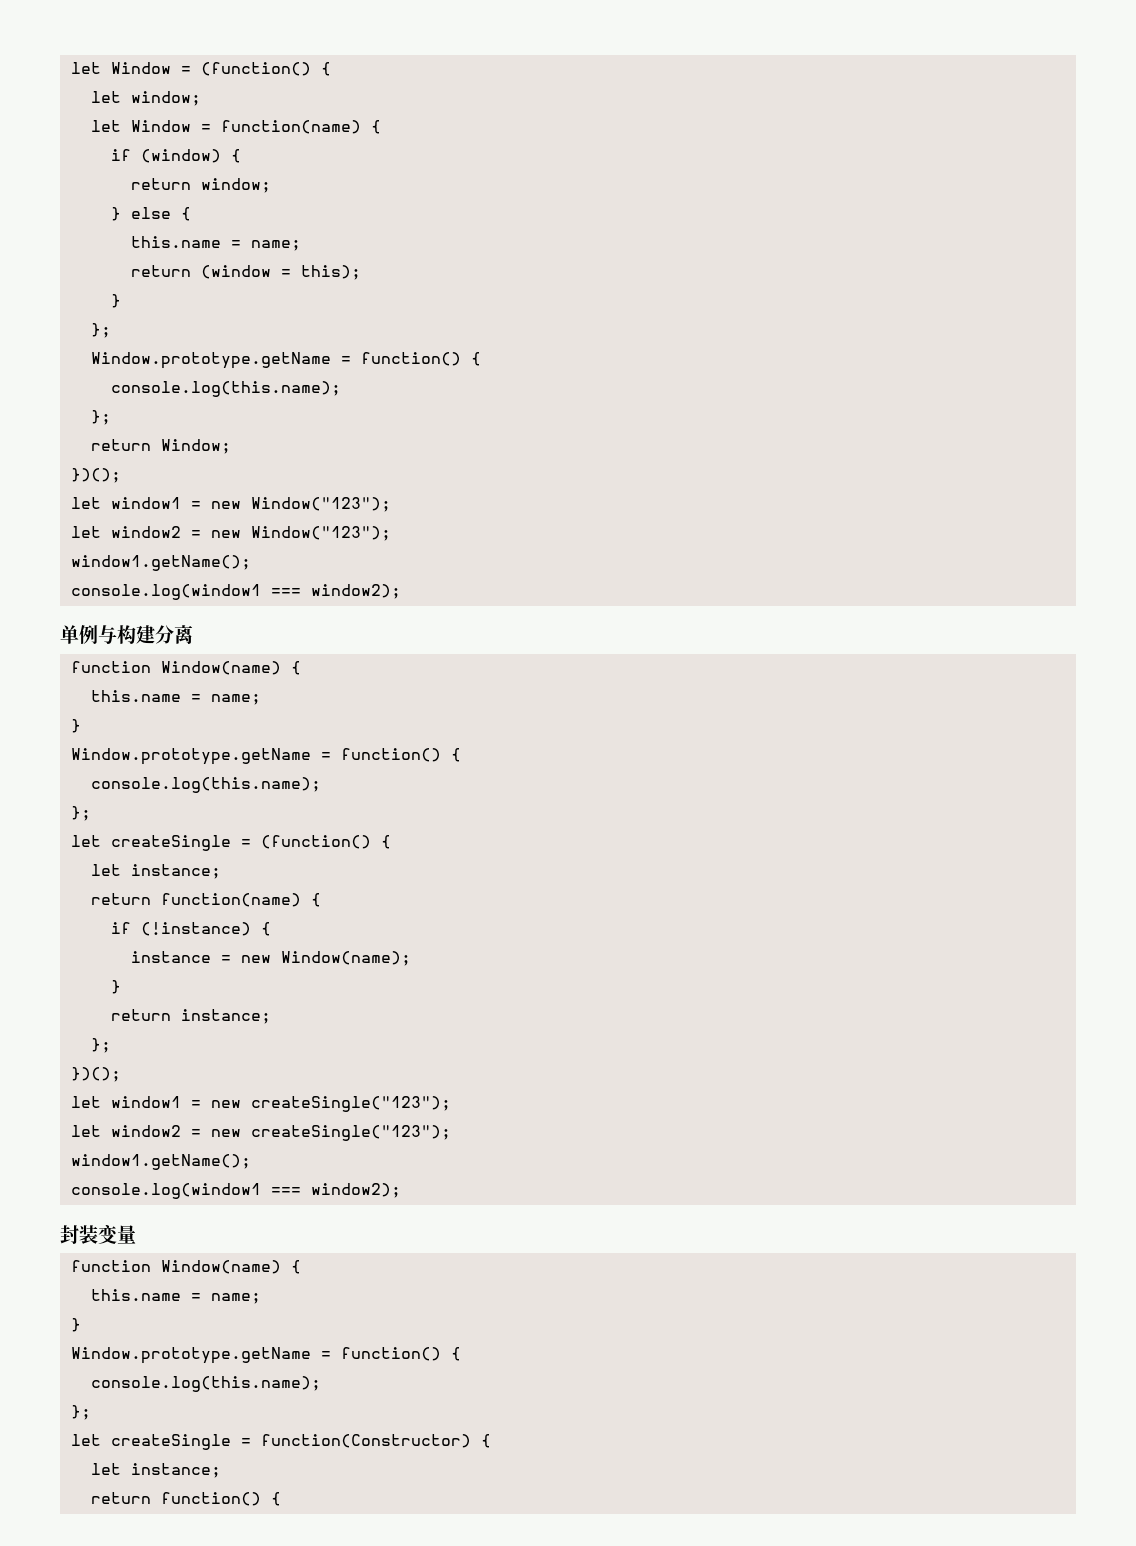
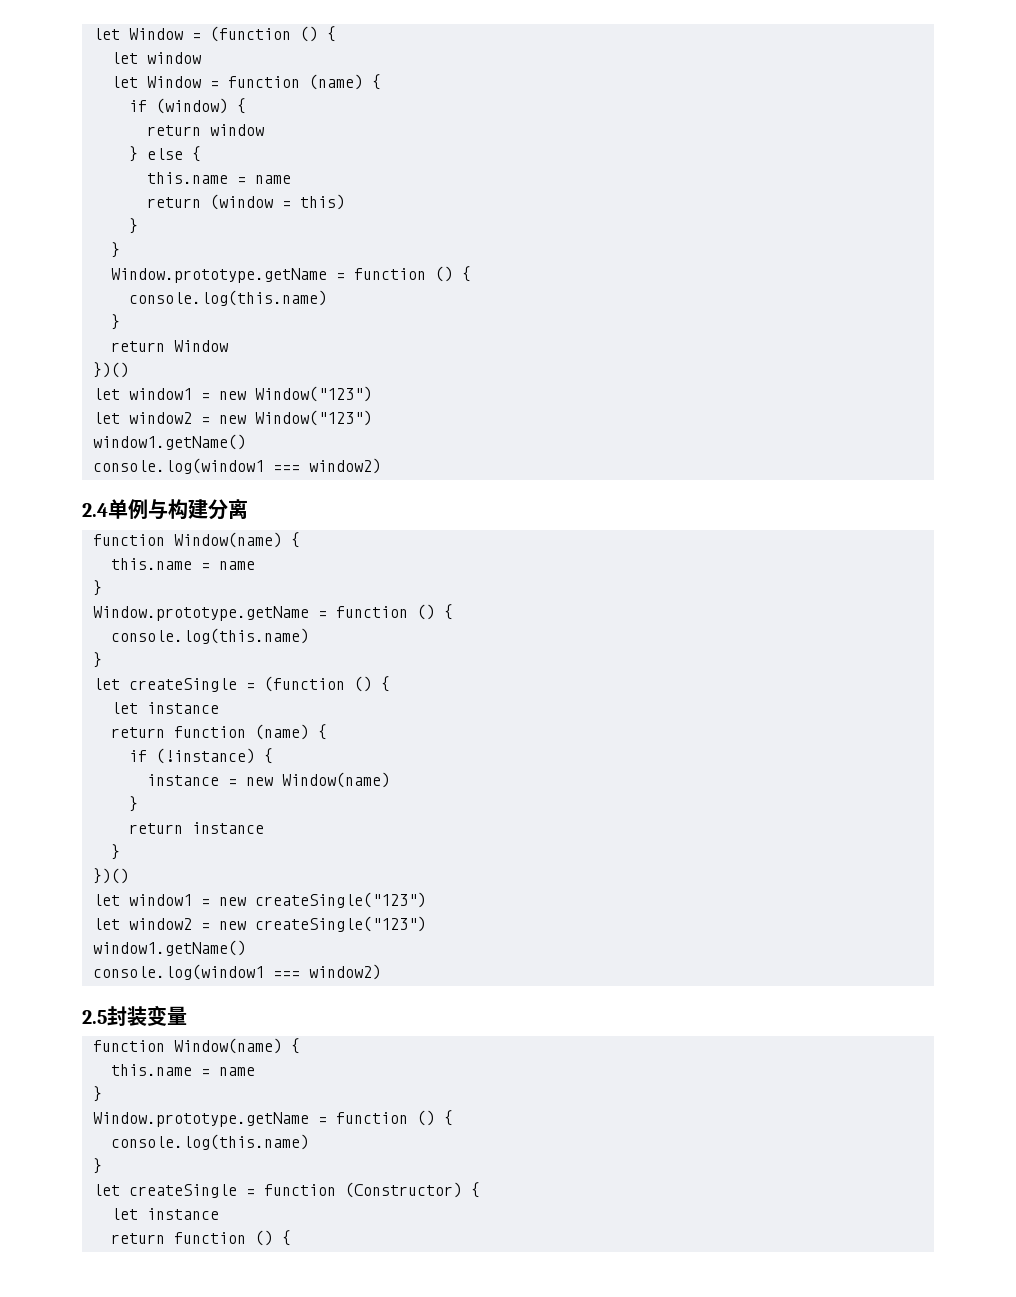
- let Window = (function() {
- let window;
- let Window = function(name) {
+ let Window = (function () {
+ let window
+ let Window = function (name) {
- return window;
+ return window
  } else {
- this.name = name;
+ this.name = name
- return (window = this);
+ return (window = this)
  }
- };
- Window.prototype.getName = function() {
- console.log(this.name);
- };
- return Window;
- })();
- let window1 = new Window("123");
- let window2 = new Window("123");
- window1.getName();
- console.log(window1 === window2);
- 单例与构建分离
+ }
+ Window.prototype.getName = function () {
+ console.log(this.name)
+ }
+ return Window
+ })()
+ let window1 = new Window("123")
+ let window2 = new Window("123")
+ window1.getName()
+ console.log(window1 === window2)
+ 2.4单例与构建分离
  function Window(name) {
- this.name = name;
+ this.name = name
  }
- Window.prototype.getName = function() {
- console.log(this.name);
- };
- let createSingle = (function() {
- let instance;
- return function(name) {
+ Window.prototype.getName = function () {
+ console.log(this.name)
+ }
+ let createSingle = (function () {
+ let instance
+ return function (name) {
- instance = new Window(name);
+ instance = new Window(name)
  }
- return instance;
- };
- })();
- let window1 = new createSingle("123");
- let window2 = new createSingle("123");
- window1.getName();
- console.log(window1 === window2);
- 封装变量
+ return instance
+ }
+ })()
+ let window1 = new createSingle("123")
+ let window2 = new createSingle("123")
+ window1.getName()
+ console.log(window1 === window2)
+ 2.5封装变量
  function Window(name) {
- this.name = name;
+ this.name = name
  }
- Window.prototype.getName = function() {
- console.log(this.name);
- };
- let createSingle = function(Constructor) {
- let instance;
- return function() {
+ Window.prototype.getName = function () {
+ console.log(this.name)
+ }
+ let createSingle = function (Constructor) {
+ let instance
+ return function () {

